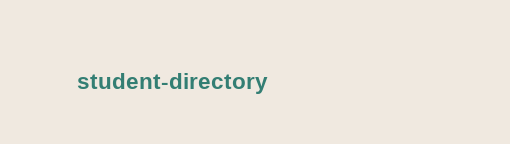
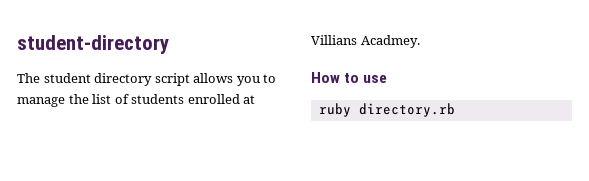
+ The student directory script allows you to manage the list of students enrolled at Villians Acadmey.
+ How to use
+ ruby directory.rb

